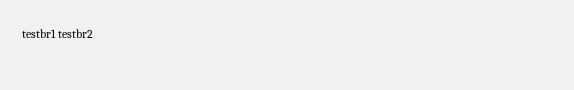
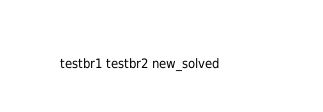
- testbr1 testbr2
+ testbr1 testbr2 new_solved

